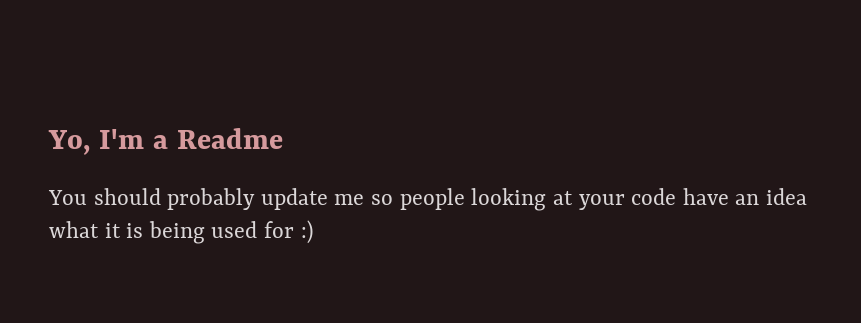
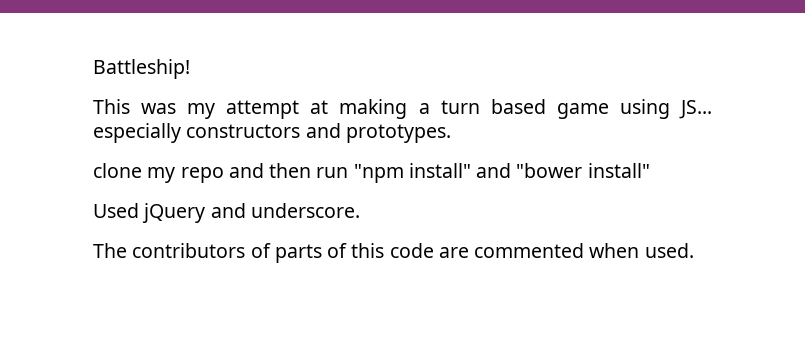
- Yo, I'm a Readme
- You should probably update me so people looking at your code have an idea what it is being used for :)
+ Battleship!
+ This was my attempt at making a turn based game using JS... especially constructors and prototypes.
+ clone my repo and then run "npm install" and "bower install"
+ Used jQuery and underscore.
+ The contributors of parts of this code are commented when used.

